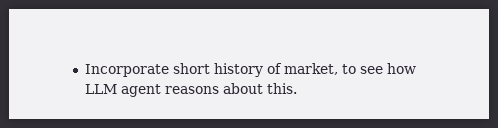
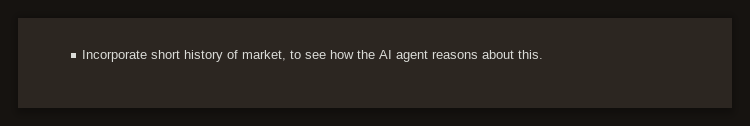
- Incorporate short history of market, to see how LLM agent reasons about this.
+ Incorporate short history of market, to see how the AI agent reasons about this.

